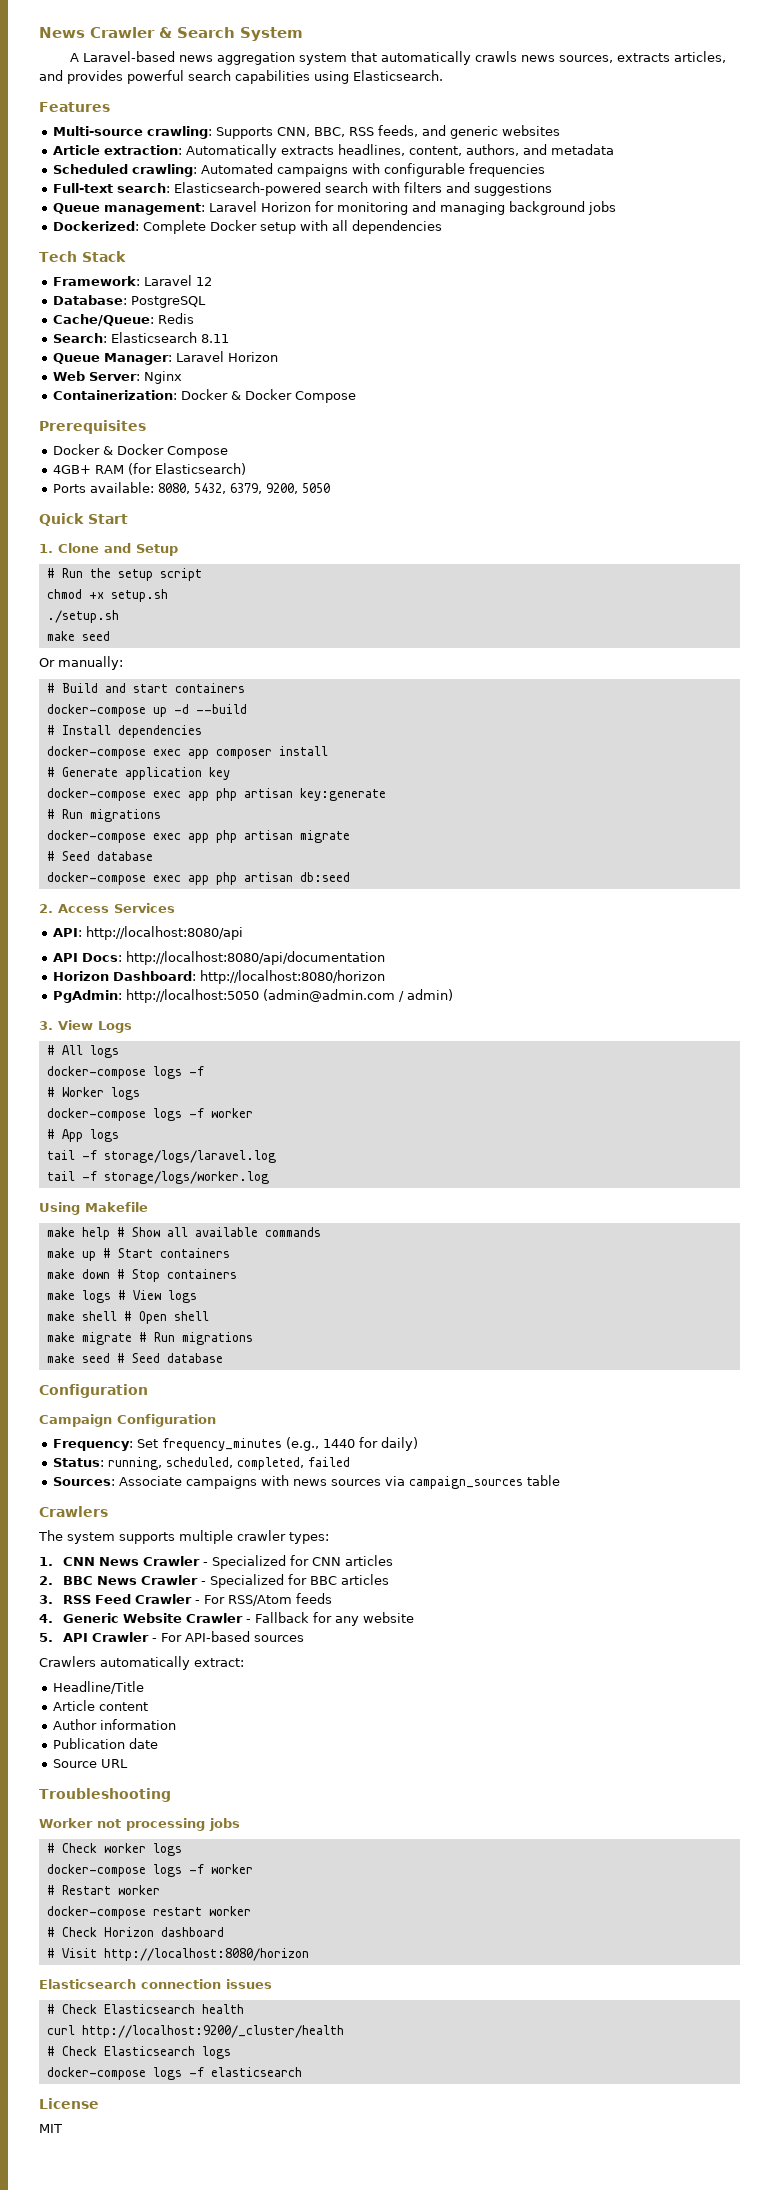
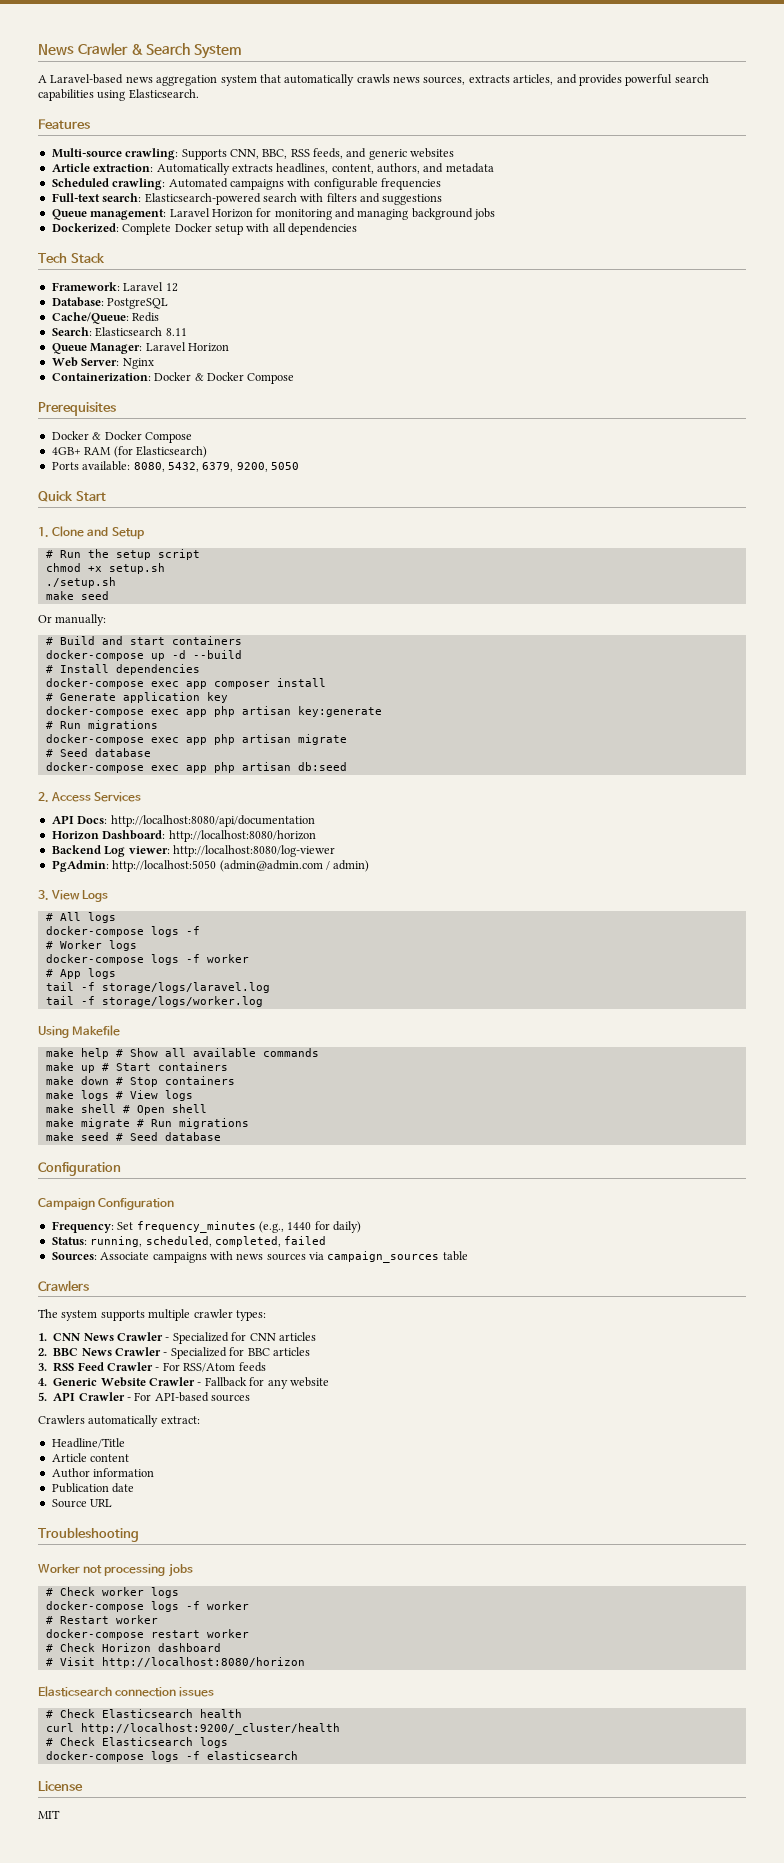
- API: http://localhost:8080/api
+ Backend Log viewer: http://localhost:8080/log-viewer

